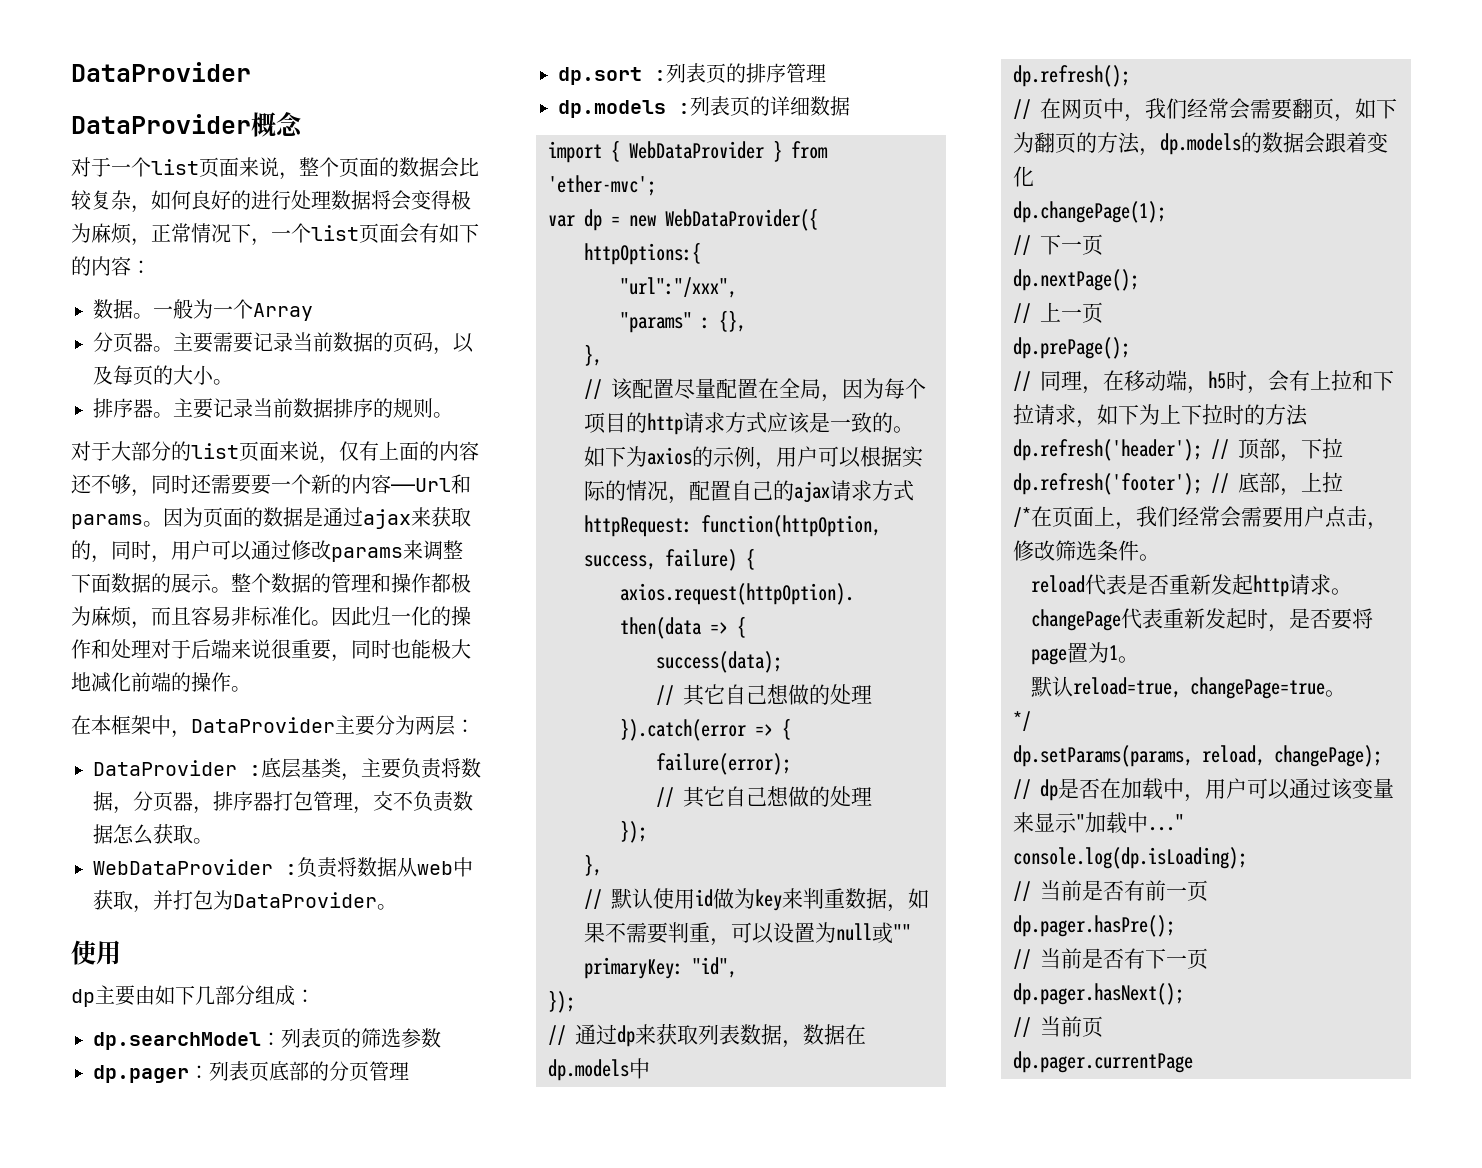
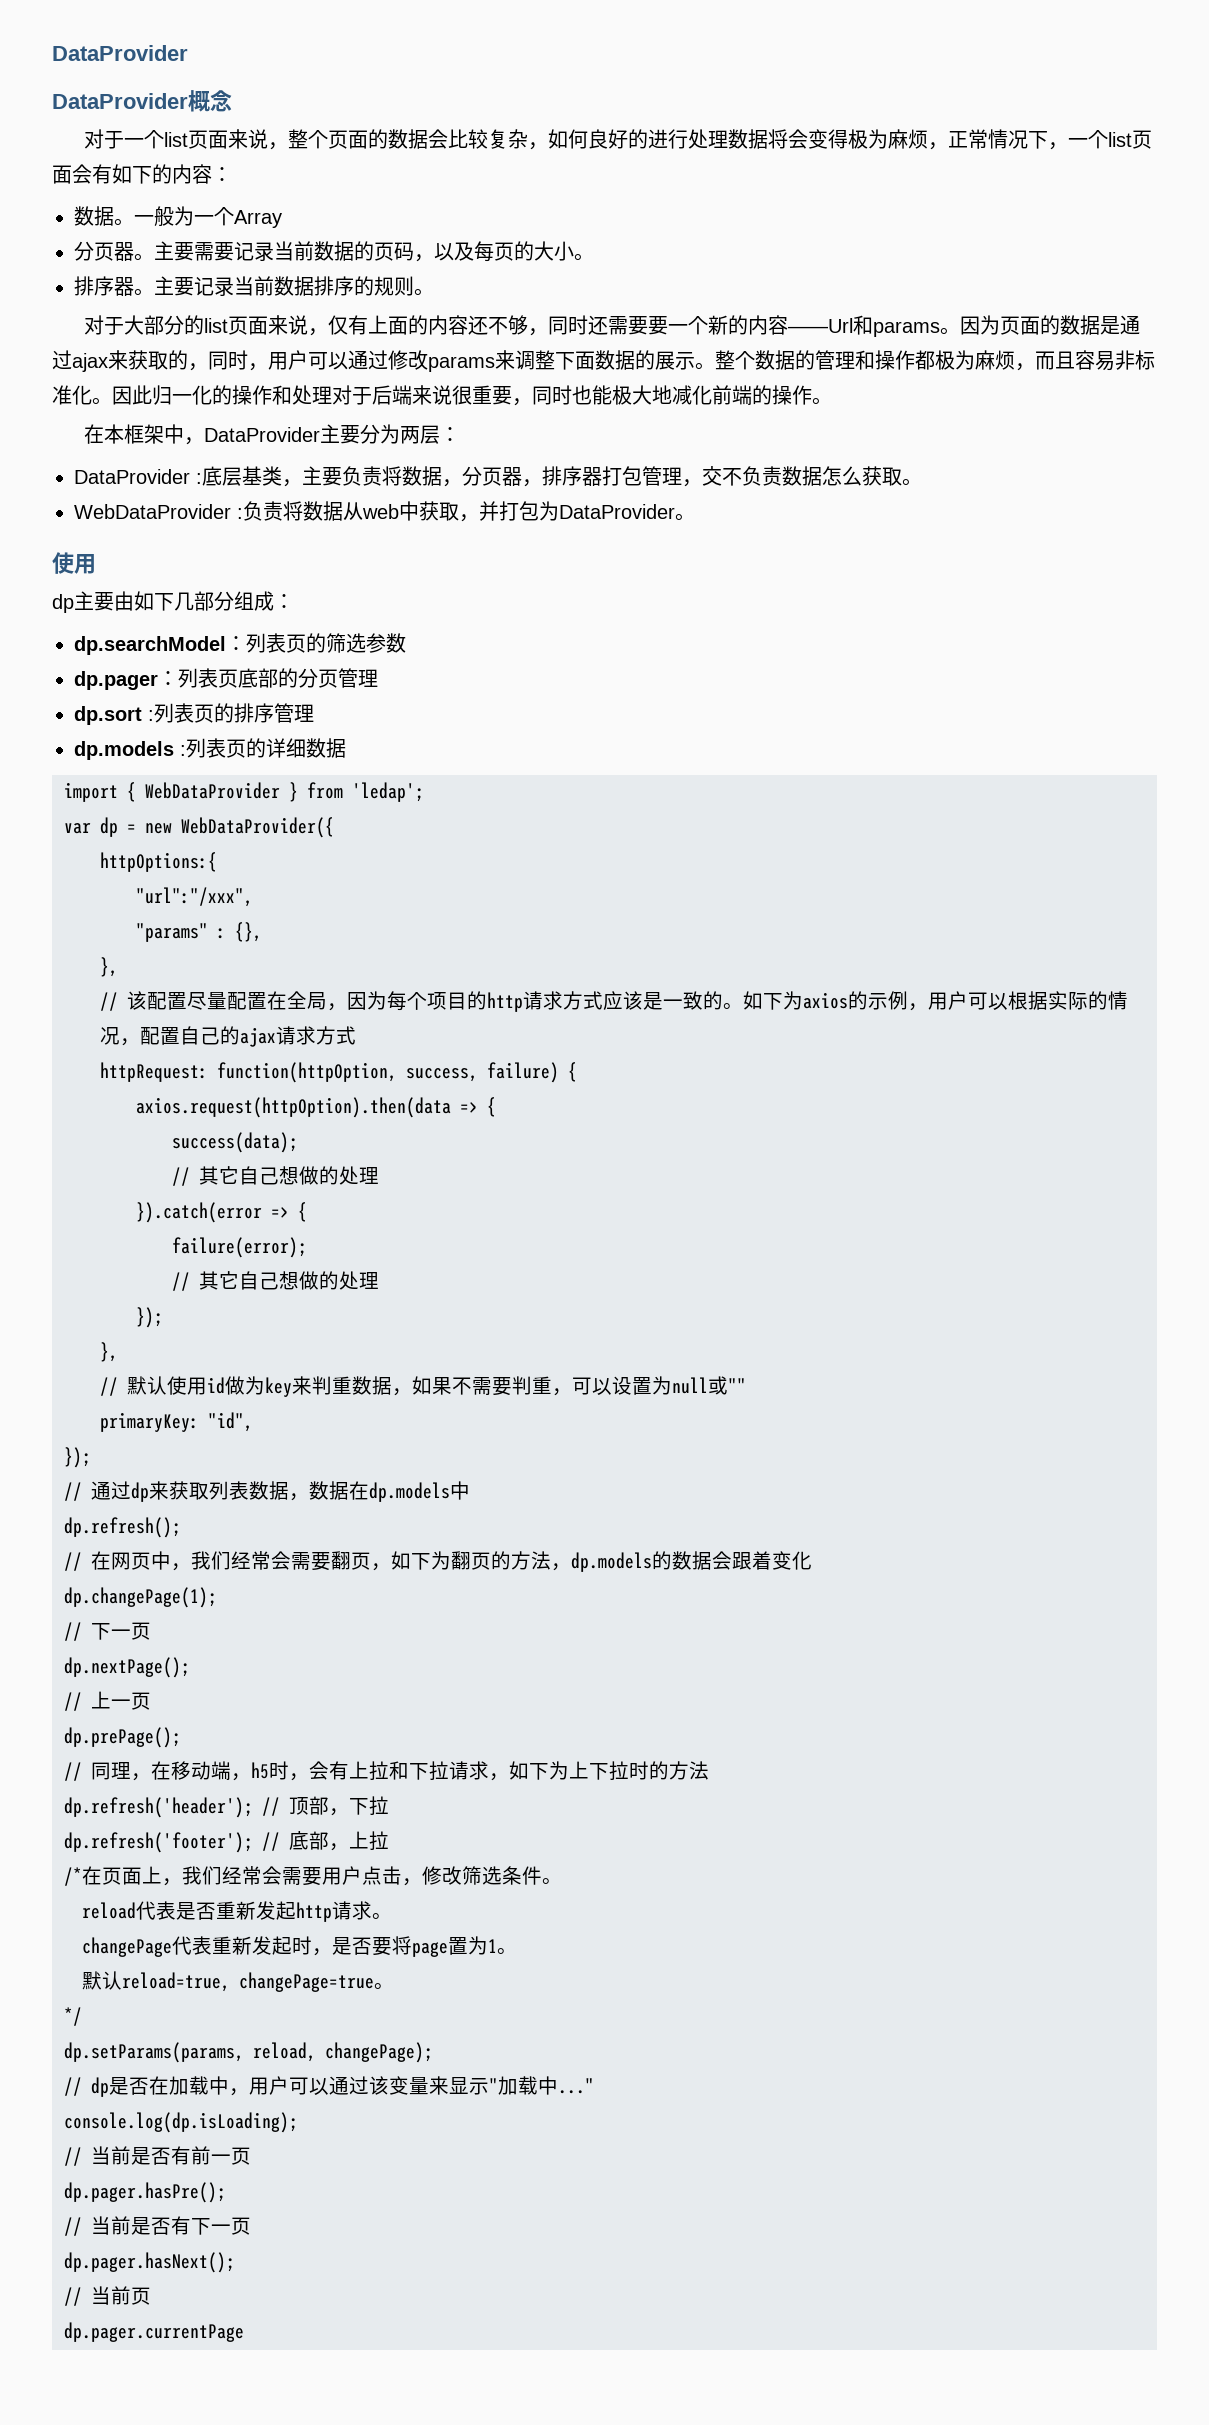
- import { WebDataProvider } from 'ether-mvc';
+ import { WebDataProvider } from 'ledap';

